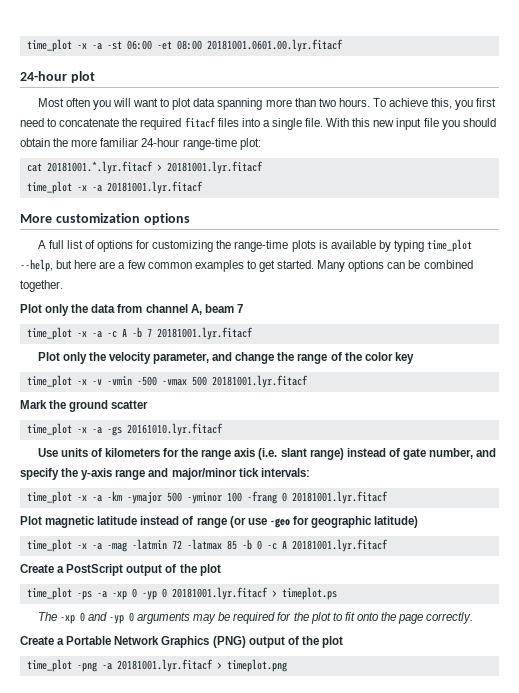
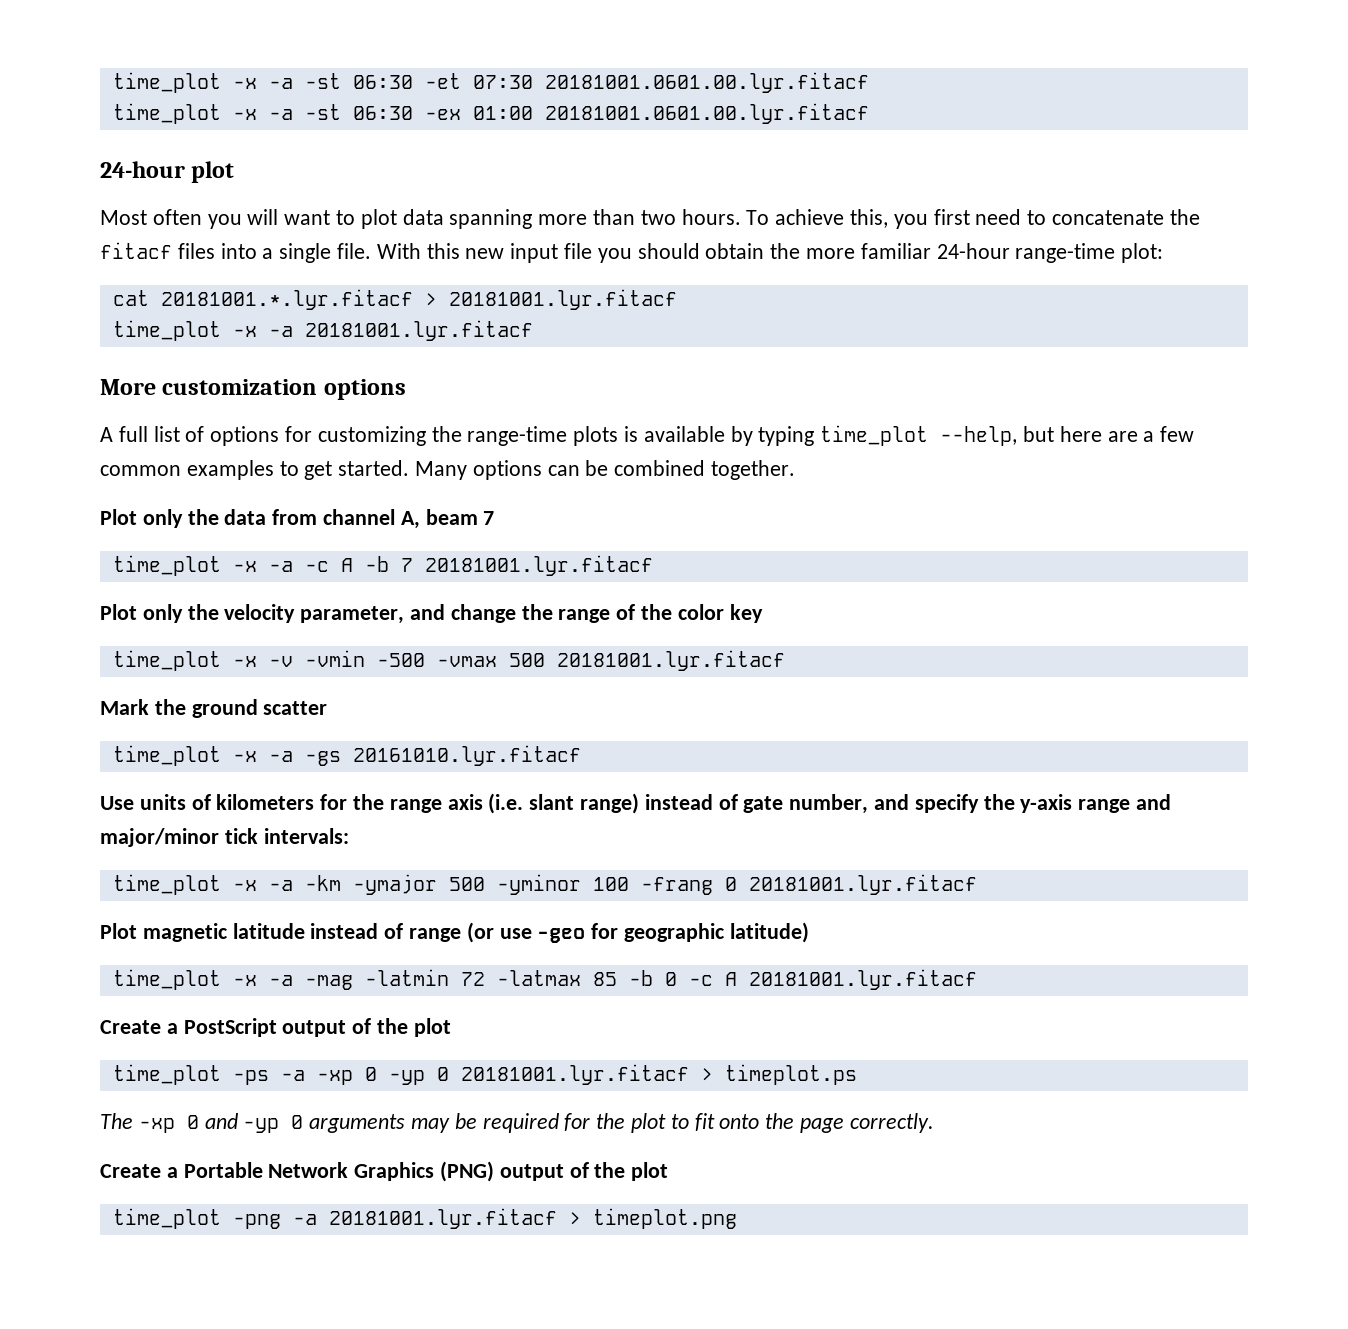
- time_plot -x -a -st 06:00 -et 08:00 20181001.0601.00.lyr.fitacf
+ time_plot -x -a -st 06:30 -et 07:30 20181001.0601.00.lyr.fitacf
+ time_plot -x -a -st 06:30 -ex 01:00 20181001.0601.00.lyr.fitacf
- To achieve this, you first need to concatenate the required fitacf files into a single file.
+ To achieve this, you first need to concatenate the fitacf files into a single file.

